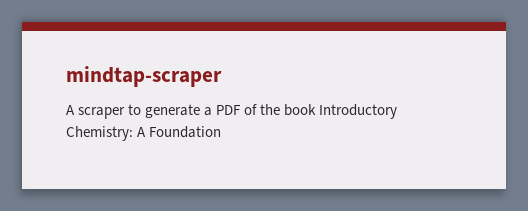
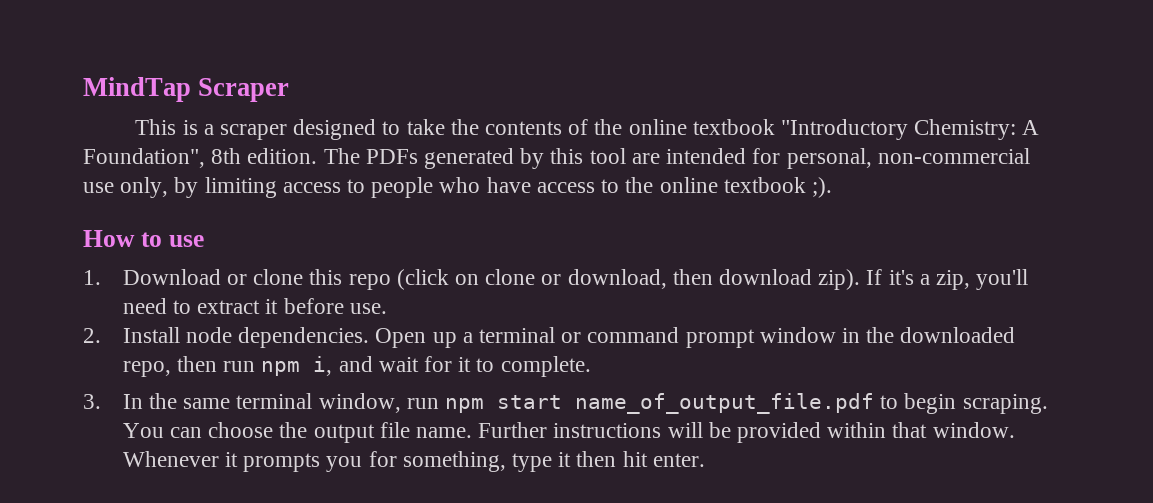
- mindtap-scraper
- A scraper to generate a PDF of the book Introductory Chemistry: A Foundation
+ MindTap Scraper
+ This is a scraper designed to take the contents of the online textbook "Introductory Chemistry: A Foundation", 8th edition. The PDFs generated by this tool are intended for personal, non-commercial use only, by limiting access to people who have access to the online textbook ;).
+ How to use
+ 1. Download or clone this repo (click on clone or download, then download zip). If it's a zip, you'll need to extract it before use.
+ 2. Install node dependencies. Open up a terminal or command prompt window in the downloaded repo, then run npm i, and wait for it to complete.
+ 3. In the same terminal window, run npm start name_of_output_file.pdf to begin scraping. You can choose the output file name. Further instructions will be provided within that window. Whenever it prompts you for something, type it then hit enter.

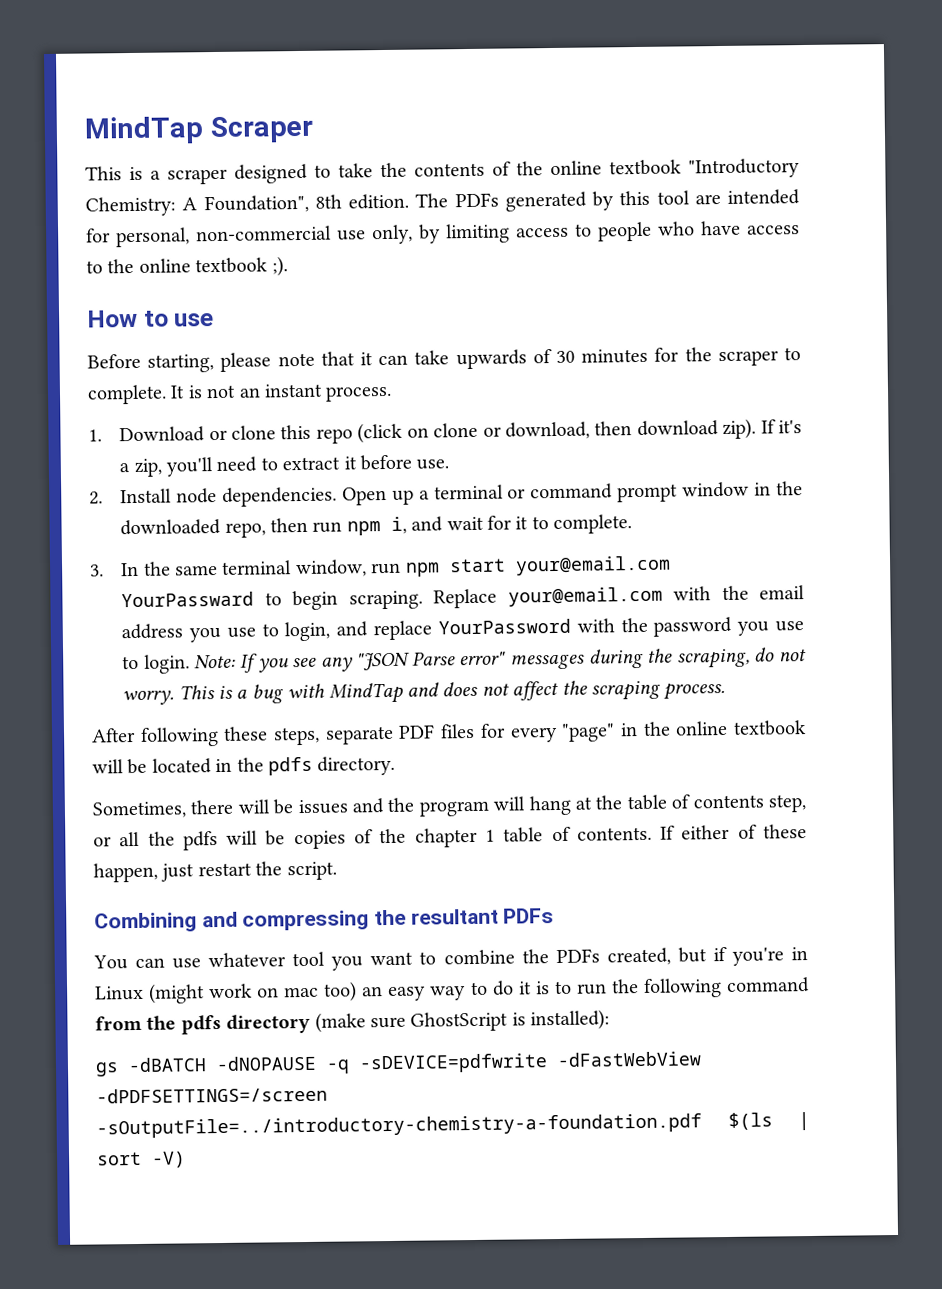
+ Before starting, please note that it can take upwards of 30 minutes for the scraper to complete. It is not an instant process.
- 3. In the same terminal window, run npm start name_of_output_file.pdf to begin scraping.
+ 3. In the same terminal window, run npm start your@email.com YourPassward to begin scraping.
- You can choose the output file name. Further instructions will be provided within that window. Whenever it prompts you for something, type it then hit enter.
+ Replace your@email.com with the email address you use to login, and replace YourPassword with the password you use to login. Note: If you see any "JSON Parse error" messages during the scraping, do not worry. This is a bug with MindTap and does not affect the scraping process.
+ After following these steps, separate PDF files for every "page" in the online textbook will be located in the pdfs directory.
+ Sometimes, there will be issues and the program will hang at the table of contents step, or all the pdfs will be copies of the chapter 1 table of contents. If either of these happen, just restart the script.
+ Combining and compressing the resultant PDFs
+ You can use whatever tool you want to combine the PDFs created, but if you're in Linux (might work on mac too) an easy way to do it is to run the following command from the pdfs directory (make sure GhostScript is installed):
+ gs -dBATCH -dNOPAUSE -q -sDEVICE=pdfwrite -dFastWebView -dPDFSETTINGS=/screen -sOutputFile=../introductory-chemistry-a-foundation.pdf $(ls | sort -V)

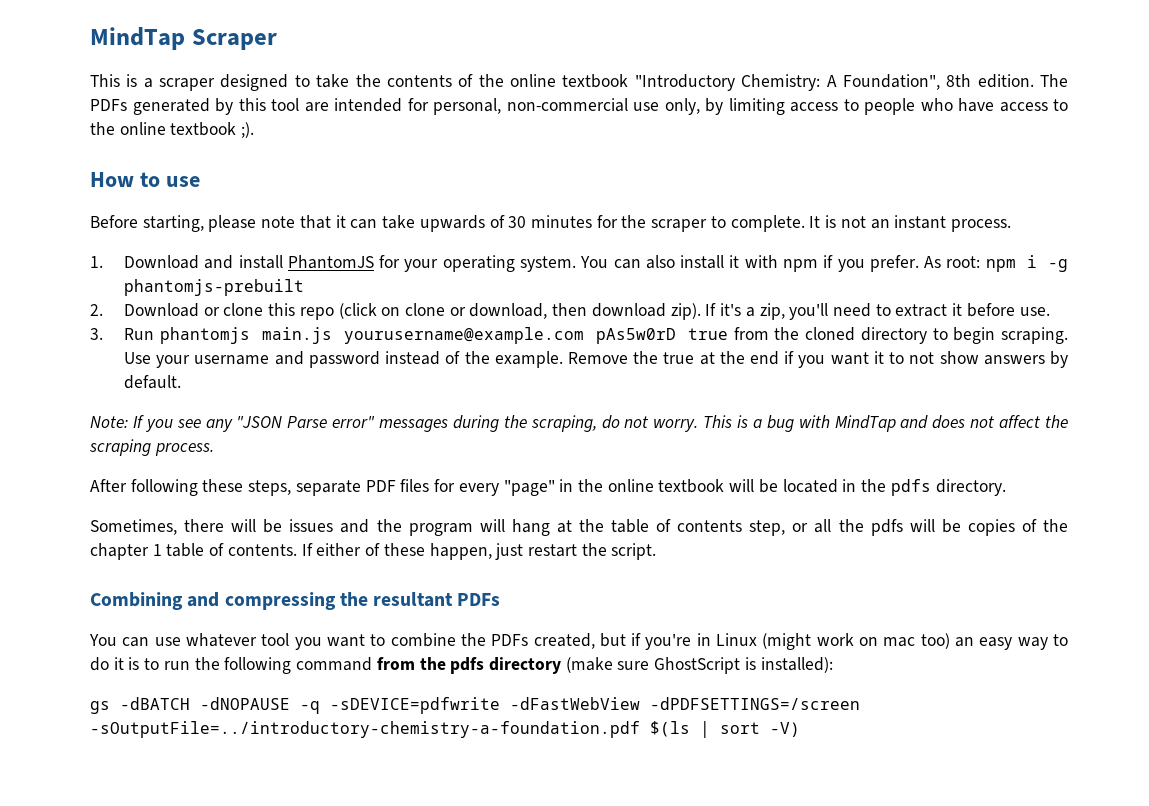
- 1. Download or clone this repo (click on clone or download, then download zip).
+ 1. Download and install PhantomJS for your operating system. You can also install it with npm if you prefer. As root: npm i -g phantomjs-prebuilt
+ 2. Download or clone this repo (click on clone or download, then download zip).
- 2. Install node dependencies. Open up a terminal or command prompt window in the downloaded repo, then run npm i, and wait for it to complete.
- 3. In the same terminal window, run npm start your@email.com YourPassward to begin scraping. Replace your@email.com with the email address you use to login, and replace YourPassword with the password you use to login. Note: If you see any "JSON Parse error" messages during the scraping, do not worry.
+ 3. Run phantomjs main.js yourusername@example.com pAs5w0rD true from the cloned directory to begin scraping. Use your username and password instead of the example. Remove the true at the end if you want it to not show answers by default.
+ Note: If you see any "JSON Parse error" messages during the scraping, do not worry.

